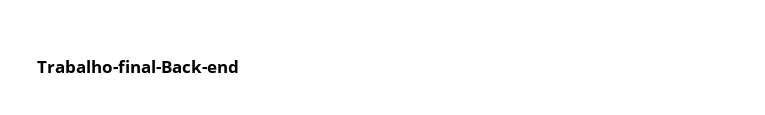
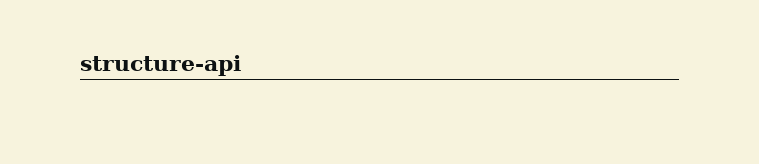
- Trabalho-final-Back-end
+ structure-api

